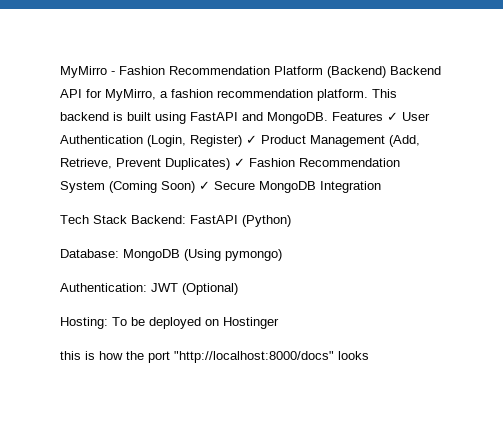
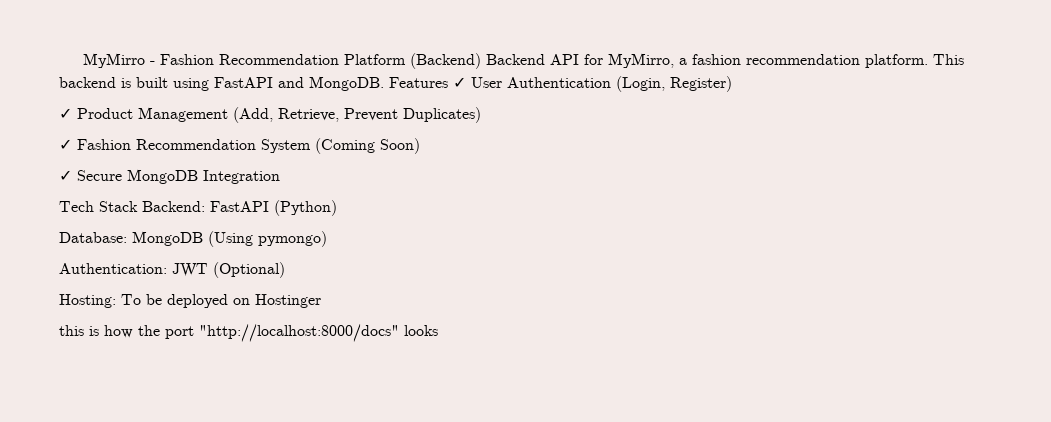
- Features ✓ User Authentication (Login, Register) ✓ Product Management (Add, Retrieve, Prevent Duplicates) ✓ Fashion Recommendation System (Coming Soon) ✓ Secure MongoDB Integration
+ Features ✓ User Authentication (Login, Register)
+ ✓ Product Management (Add, Retrieve, Prevent Duplicates)
+ ✓ Fashion Recommendation System (Coming Soon)
+ ✓ Secure MongoDB Integration

